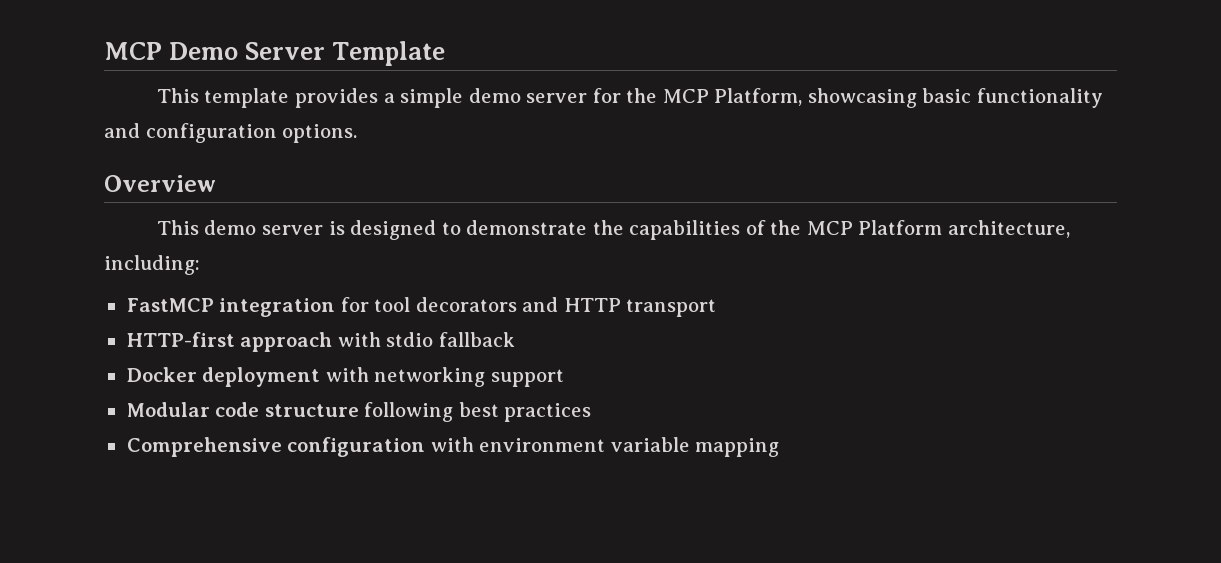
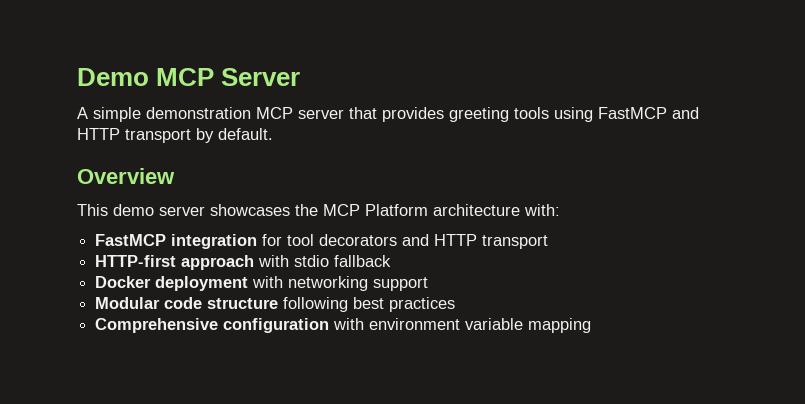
- MCP Demo Server Template
- This template provides a simple demo server for the MCP Platform, showcasing basic functionality and configuration options.
+ Demo MCP Server
+ A simple demonstration MCP server that provides greeting tools using FastMCP and HTTP transport by default.
  Overview
- This demo server is designed to demonstrate the capabilities of the MCP Platform architecture, including:
+ This demo server showcases the MCP Platform architecture with:

